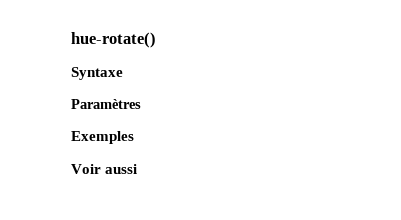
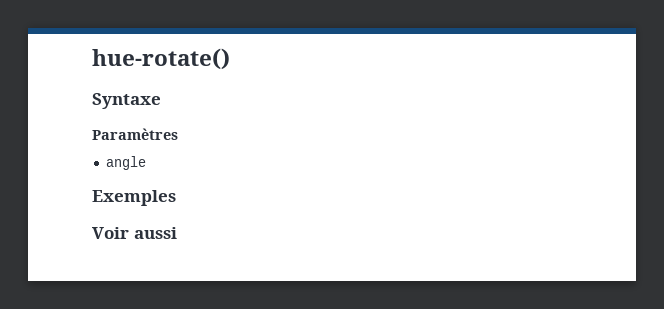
+ angle

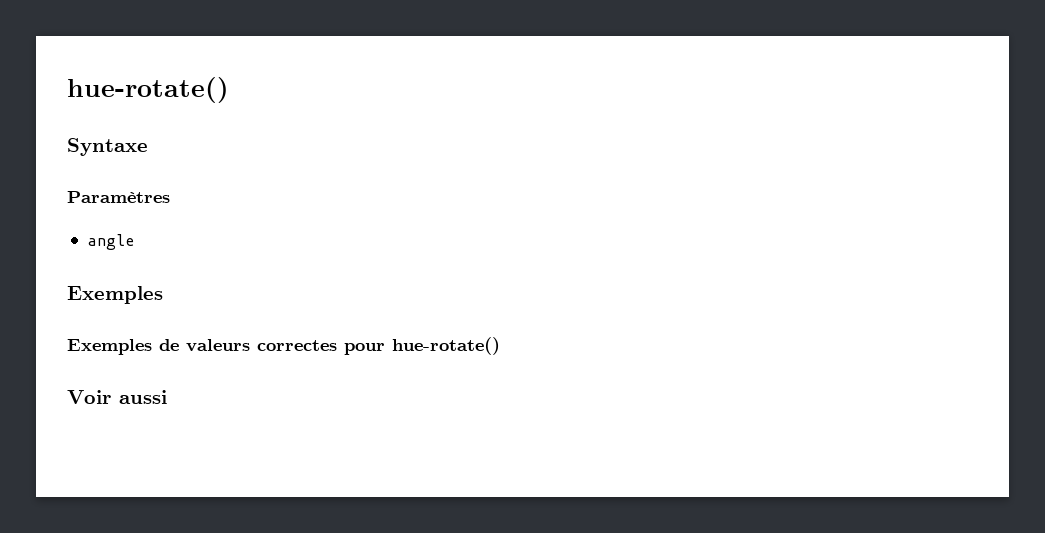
+ Exemples de valeurs correctes pour hue-rotate()

